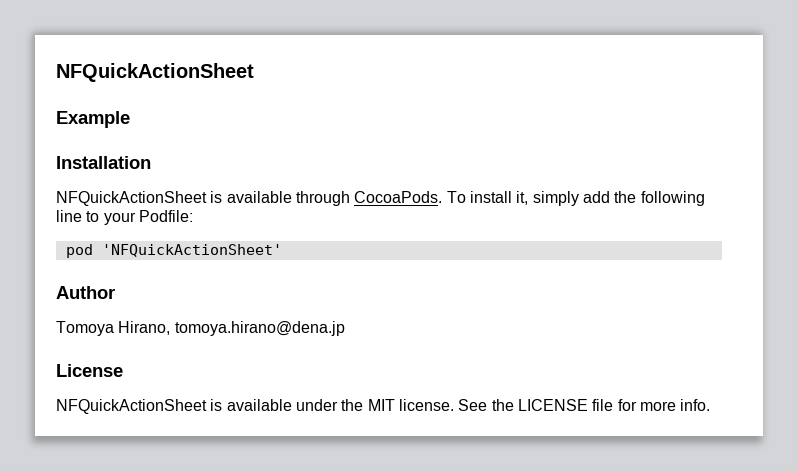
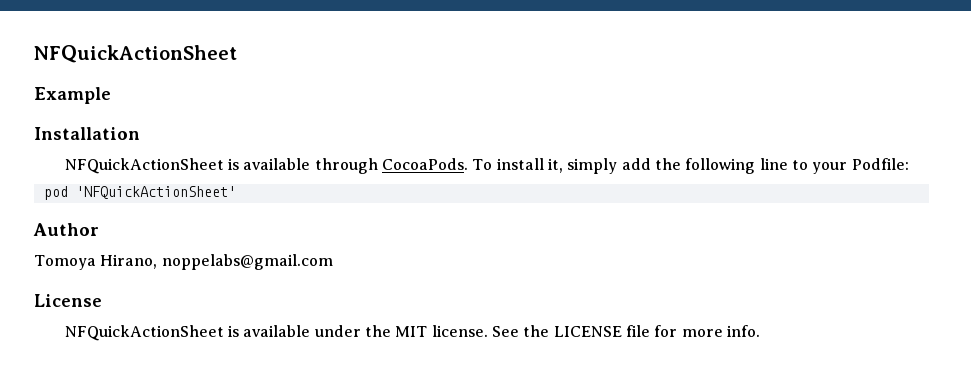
- Tomoya Hirano, tomoya.hirano@dena.jp
+ Tomoya Hirano, noppelabs@gmail.com

